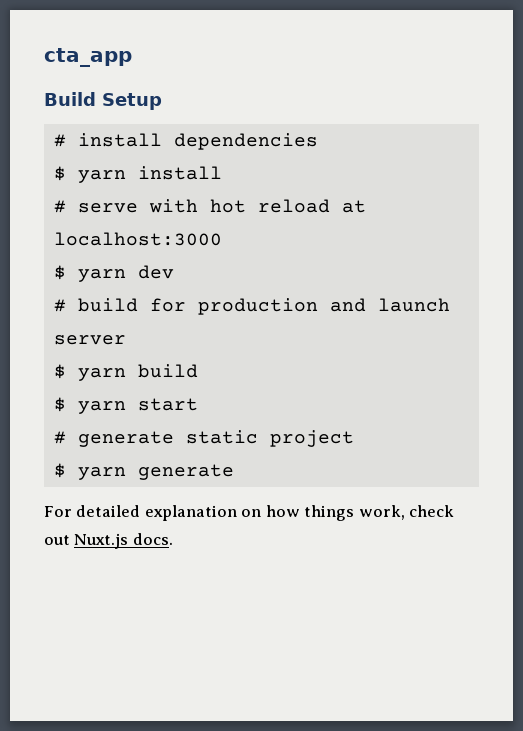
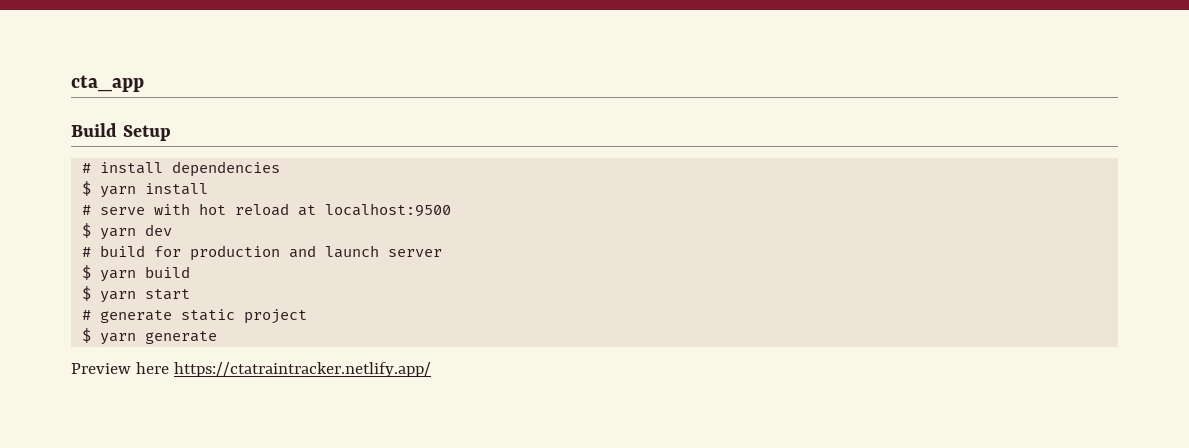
- # serve with hot reload at localhost:3000
+ # serve with hot reload at localhost:9500
- For detailed explanation on how things work, check out Nuxt.js docs.
+ Preview here https://ctatraintracker.netlify.app/

